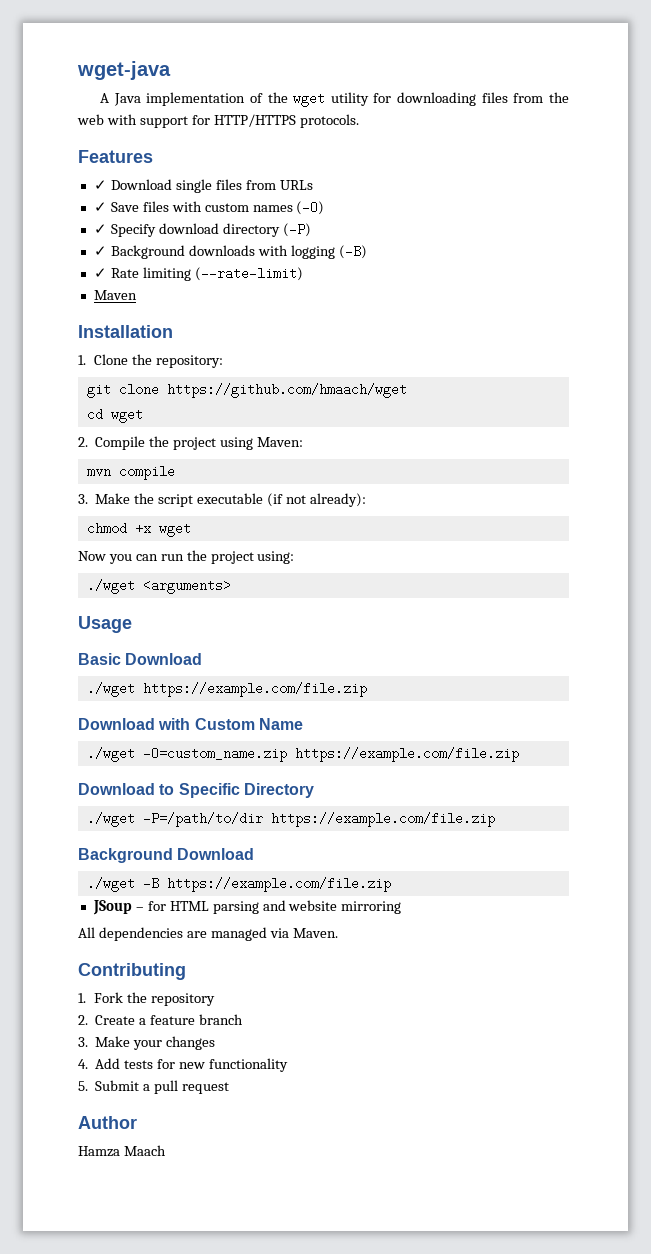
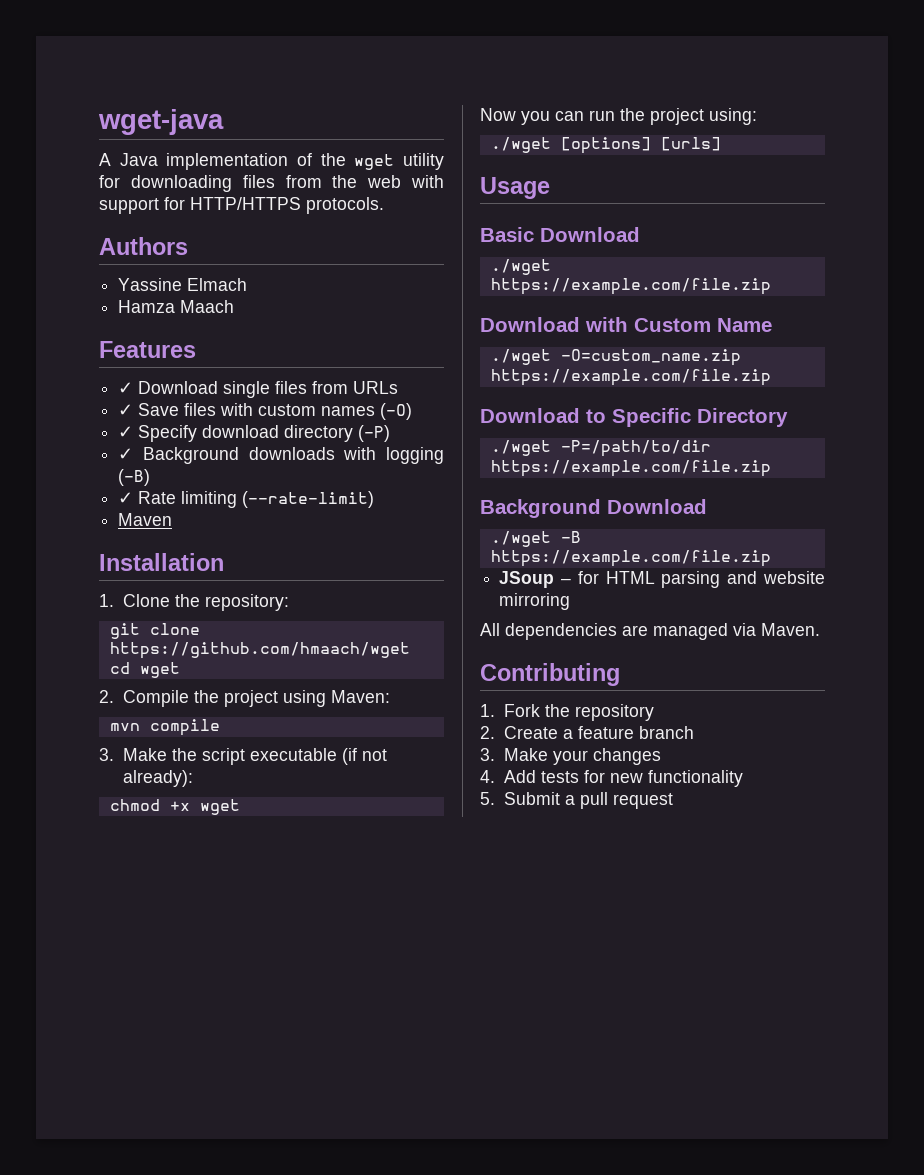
+ Authors
+ Yassine Elmach
+ Hamza Maach
- ./wget <arguments>
+ ./wget [options] [urls]
- Author
- Hamza Maach

